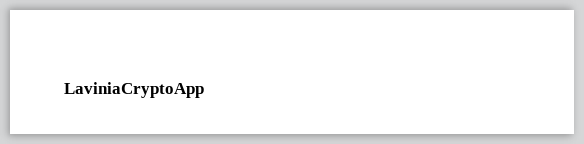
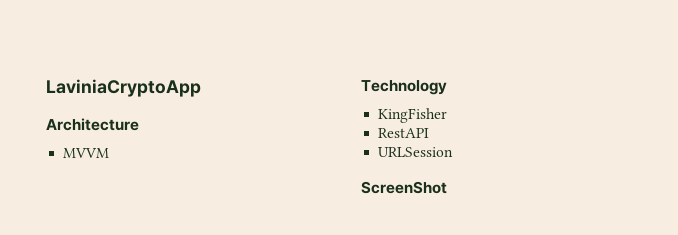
+ Architecture
+ MVVM
+ Technology
+ KingFisher
+ RestAPI
+ URLSession
+ ScreenShot

